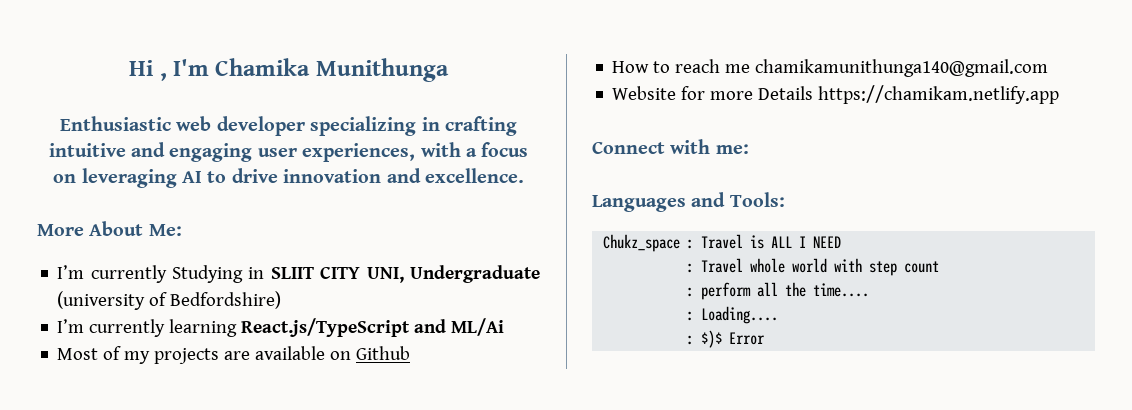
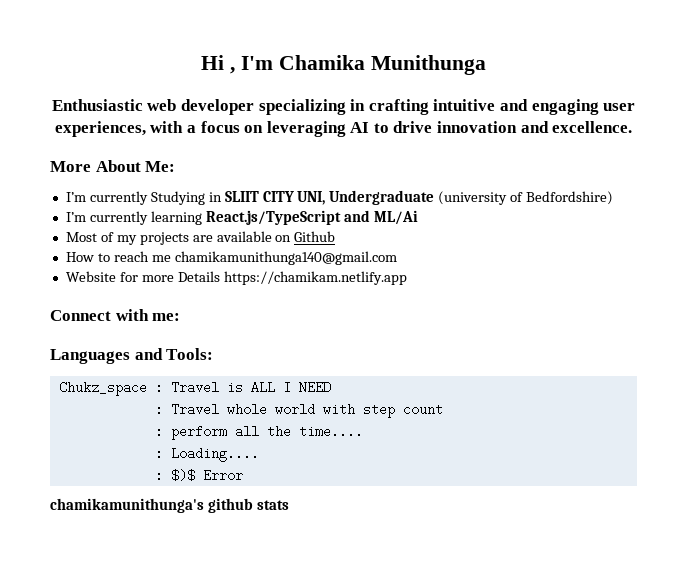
+ chamikamunithunga's github stats

